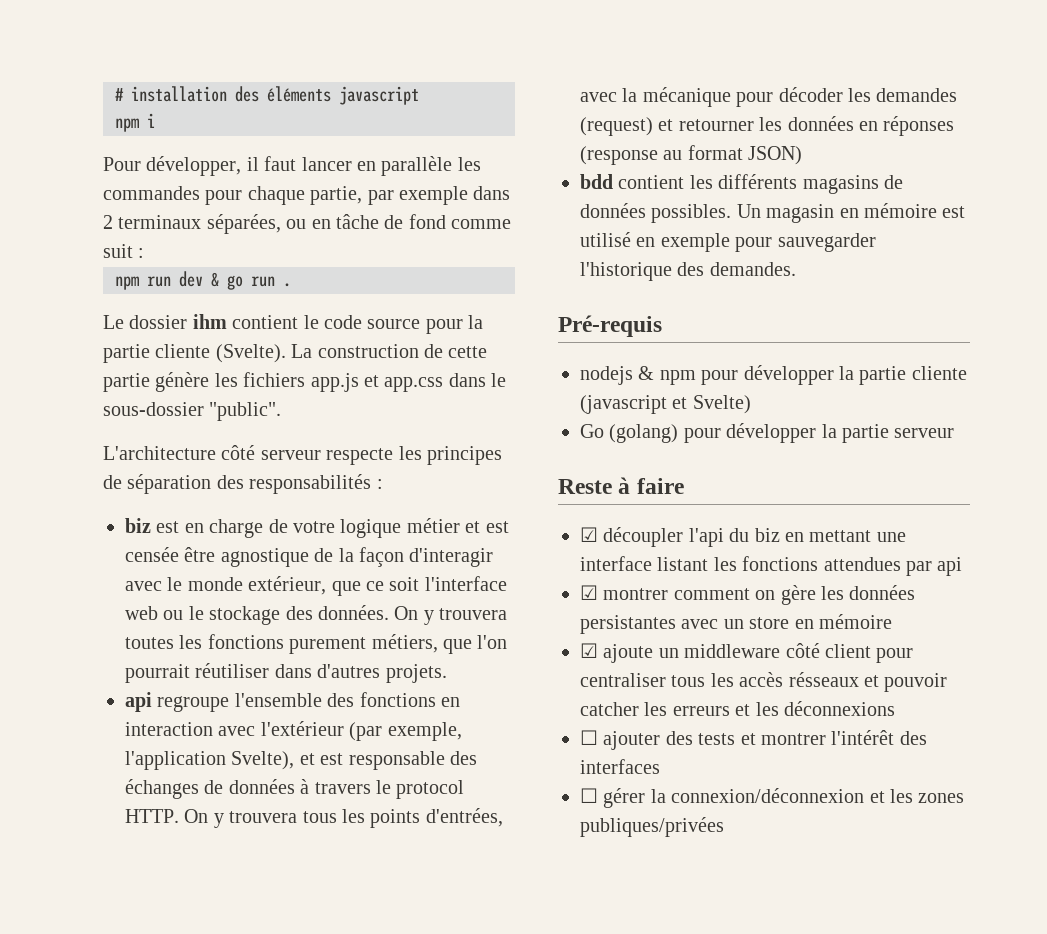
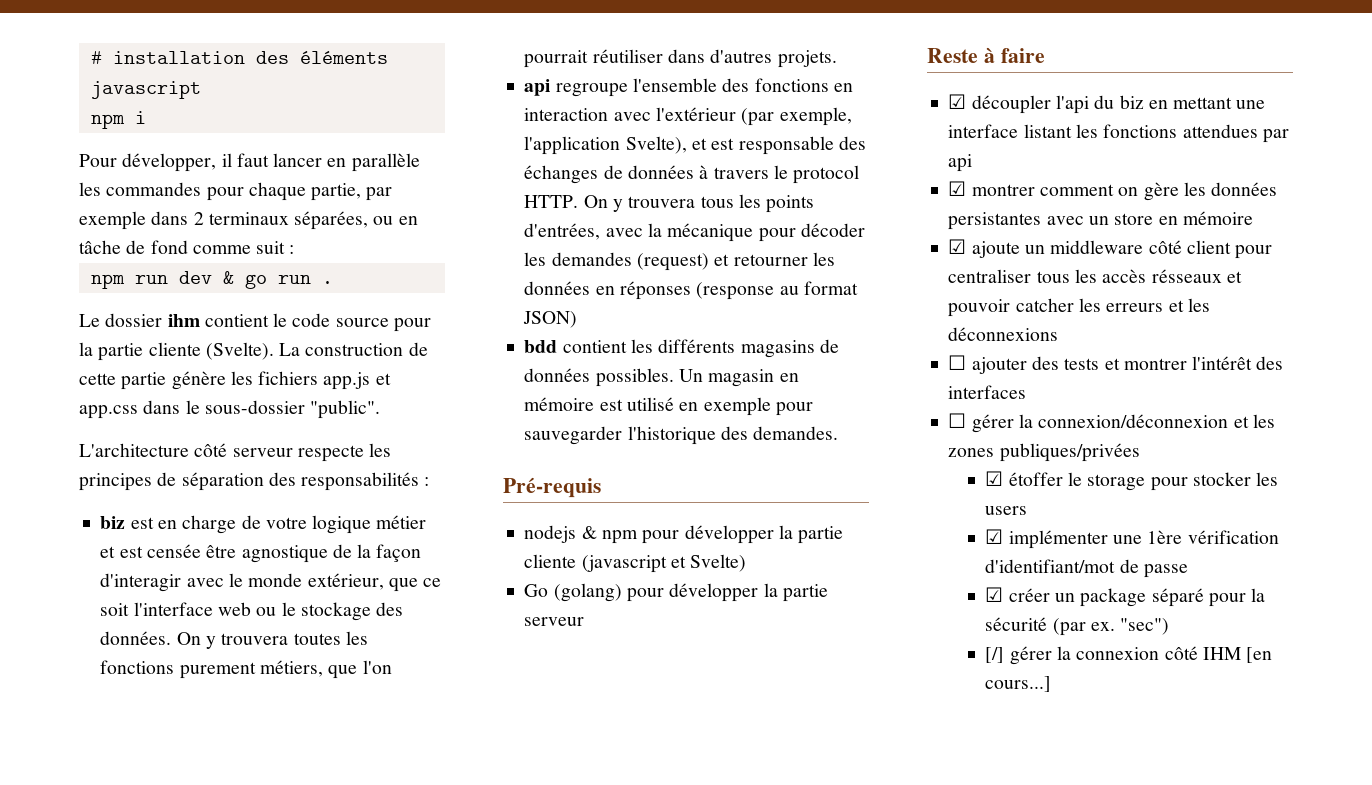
+ ☑ étoffer le storage pour stocker les users
+ ☑ implémenter une 1ère vérification d'identifiant/mot de passe
+ ☑ créer un package séparé pour la sécurité (par ex. "sec")
+ [/] gérer la connexion côté IHM [en cours...]

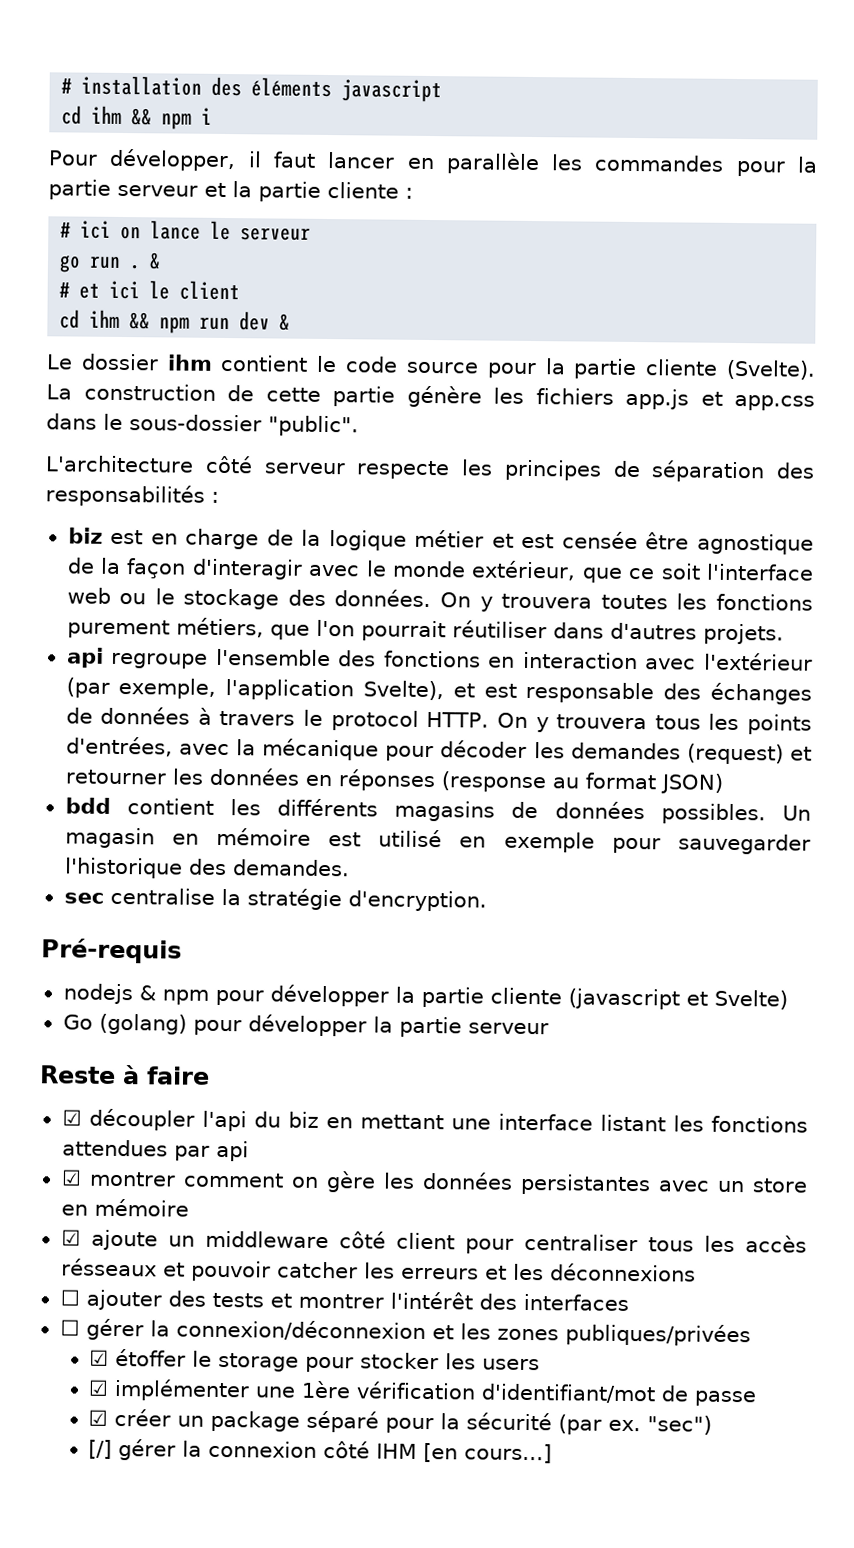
- npm i
+ cd ihm && npm i
- Pour développer, il faut lancer en parallèle les commandes pour chaque partie, par exemple dans 2 terminaux séparées, ou en tâche de fond comme suit :
- npm run dev & go run .
+ Pour développer, il faut lancer en parallèle les commandes pour la partie serveur et la partie cliente :
+ # ici on lance le serveur
+ go run . &
+ # et ici le client
+ cd ihm && npm run dev &
- biz est en charge de votre logique métier et est censée être agnostique de la façon d'interagir avec le monde extérieur, que ce soit l'interface web ou le stockage des données.
+ biz est en charge de la logique métier et est censée être agnostique de la façon d'interagir avec le monde extérieur, que ce soit l'interface web ou le stockage des données.
+ sec centralise la stratégie d'encryption.

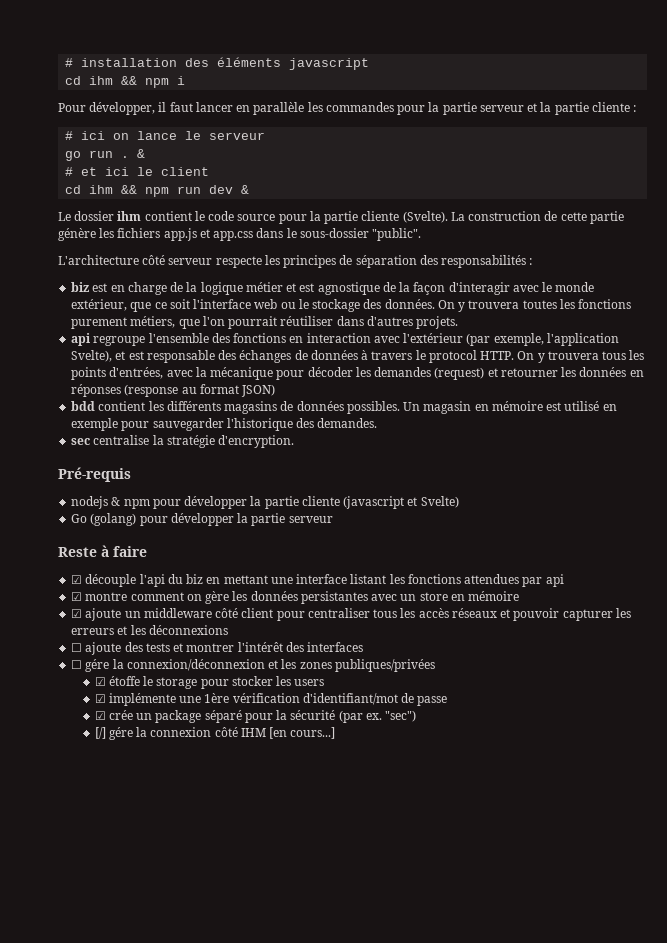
- biz est en charge de la logique métier et est censée être agnostique de la façon d'interagir avec le monde extérieur, que ce soit l'interface web ou le stockage des données.
+ biz est en charge de la logique métier et est agnostique de la façon d'interagir avec le monde extérieur, que ce soit l'interface web ou le stockage des données.
- ☑ découpler l'api du biz en mettant une interface listant les fonctions attendues par api
+ ☑ découple l'api du biz en mettant une interface listant les fonctions attendues par api
- ☑ montrer comment on gère les données persistantes avec un store en mémoire
+ ☑ montre comment on gère les données persistantes avec un store en mémoire
- ☑ ajoute un middleware côté client pour centraliser tous les accès résseaux et pouvoir catcher les erreurs et les déconnexions
+ ☑ ajoute un middleware côté client pour centraliser tous les accès réseaux et pouvoir capturer les erreurs et les déconnexions
- ☐ ajouter des tests et montrer l'intérêt des interfaces
+ ☐ ajoute des tests et montrer l'intérêt des interfaces
- ☐ gérer la connexion/déconnexion et les zones publiques/privées
+ ☐ gére la connexion/déconnexion et les zones publiques/privées
- ☑ étoffer le storage pour stocker les users
+ ☑ étoffe le storage pour stocker les users
- ☑ implémenter une 1ère vérification d'identifiant/mot de passe
+ ☑ implémente une 1ère vérification d'identifiant/mot de passe
- ☑ créer un package séparé pour la sécurité (par ex.
+ ☑ crée un package séparé pour la sécurité (par ex.
- [/] gérer la connexion côté IHM [en cours...]
+ [/] gére la connexion côté IHM [en cours...]

